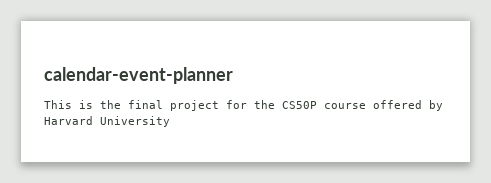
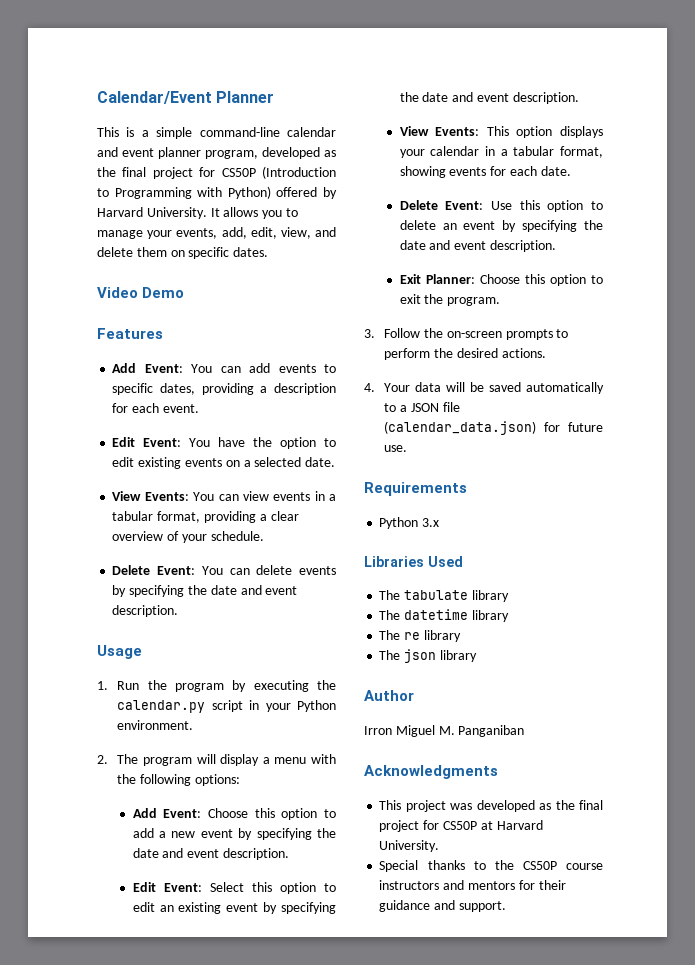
- calendar-event-planner
+ Calendar/Event Planner
- This is the final project for the CS50P course offered by Harvard University
+ This is a simple command-line calendar and event planner program, developed as the final project for CS50P (Introduction to Programming with Python) offered by Harvard University. It allows you to manage your events, add, edit, view, and delete them on specific dates.
+ Video Demo
+ Features
+ Add Event: You can add events to specific dates, providing a description for each event.
+ Edit Event: You have the option to edit existing events on a selected date.
+ View Events: You can view events in a tabular format, providing a clear overview of your schedule.
+ Delete Event: You can delete events by specifying the date and event description.
+ Usage
+ 1. Run the program by executing the calendar.py script in your Python environment.
+ 2. The program will display a menu with the following options:
+ Add Event: Choose this option to add a new event by specifying the date and event description.
+ Edit Event: Select this option to edit an existing event by specifying the date and event description.
+ View Events: This option displays your calendar in a tabular format, showing events for each date.
+ Delete Event: Use this option to delete an event by specifying the date and event description.
+ Exit Planner: Choose this option to exit the program.
+ 3. Follow the on-screen prompts to perform the desired actions.
+ 4. Your data will be saved automatically to a JSON file (calendar_data.json) for future use.
+ Requirements
+ Python 3.x
+ Libraries Used
+ The tabulate library
+ The datetime library
+ The re library
+ The json library
+ Author
+ Irron Miguel M. Panganiban
+ Acknowledgments
+ This project was developed as the final project for CS50P at Harvard University.
+ Special thanks to the CS50P course instructors and mentors for their guidance and support.

